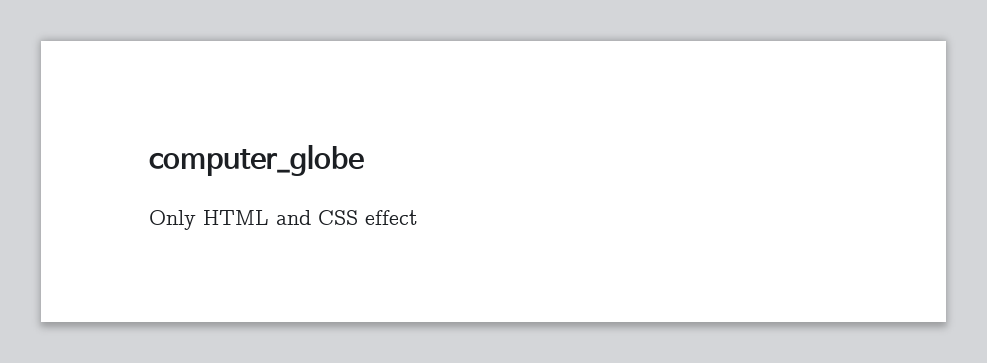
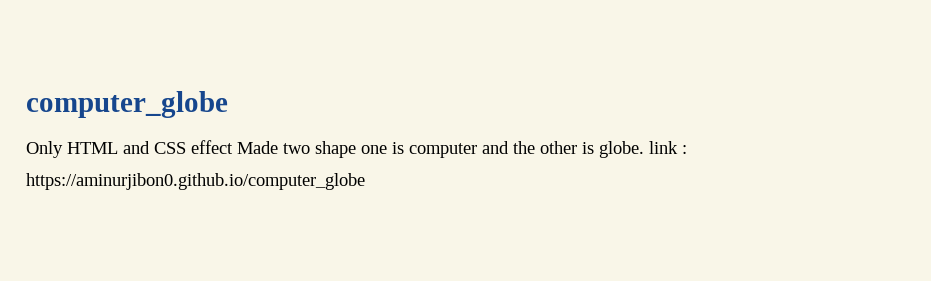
- Only HTML and CSS effect
+ Only HTML and CSS effect Made two shape one is computer and the other is globe. link : https://aminurjibon0.github.io/computer_globe

